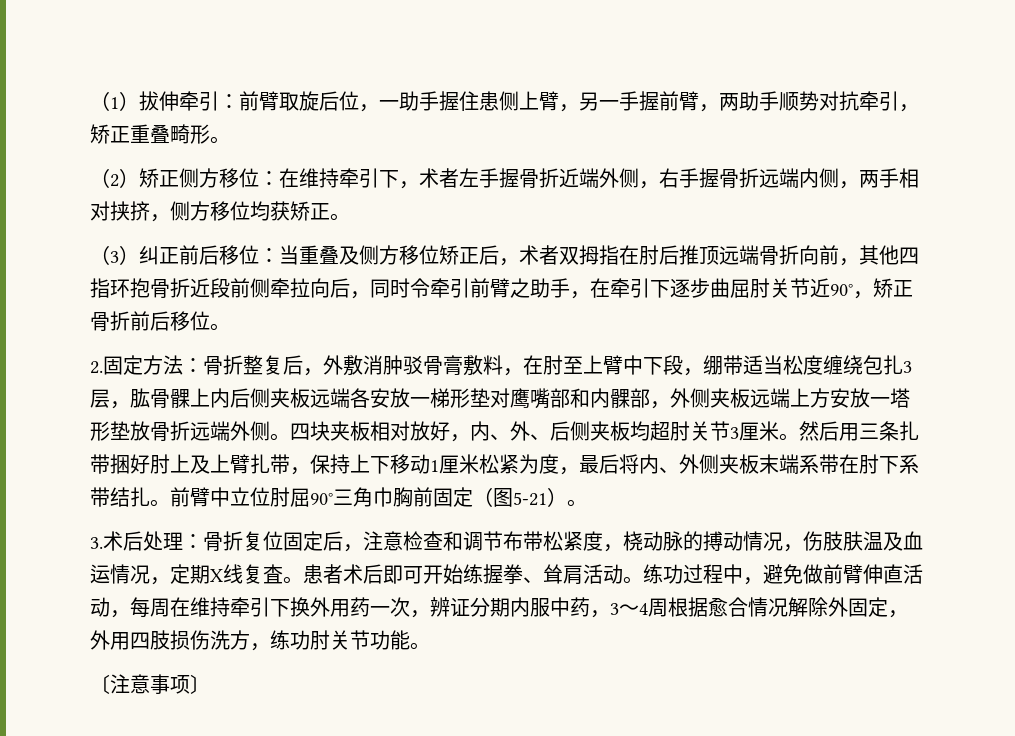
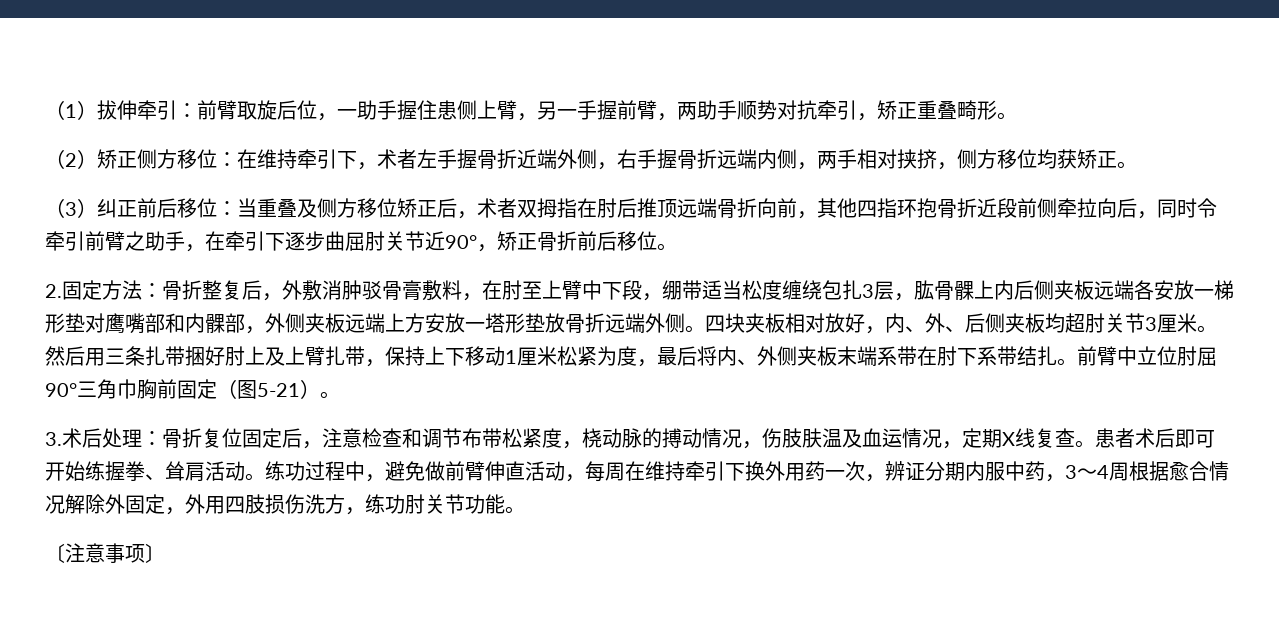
- 3.术后处理：骨折复位固定后，注意检查和调节布带松紧度，桡动脉的搏动情况，伤肢肤温及血运情况，定期X线复査。
+ 3.术后处理：骨折复位固定后，注意检查和调节布带松紧度，桡动脉的搏动情况，伤肢肤温及血运情况，定期X线复查。

